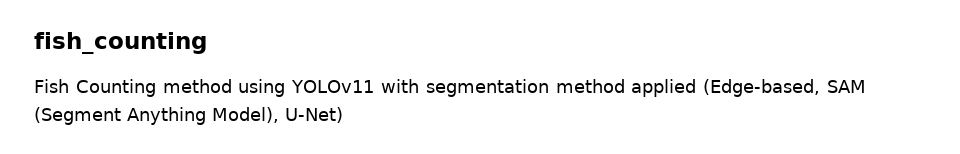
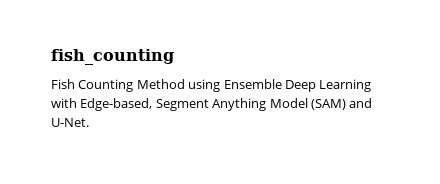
- Fish Counting method using YOLOv11 with segmentation method applied (Edge-based, SAM (Segment Anything Model), U-Net)
+ Fish Counting Method using Ensemble Deep Learning with Edge-based, Segment Anything Model (SAM) and U-Net.

